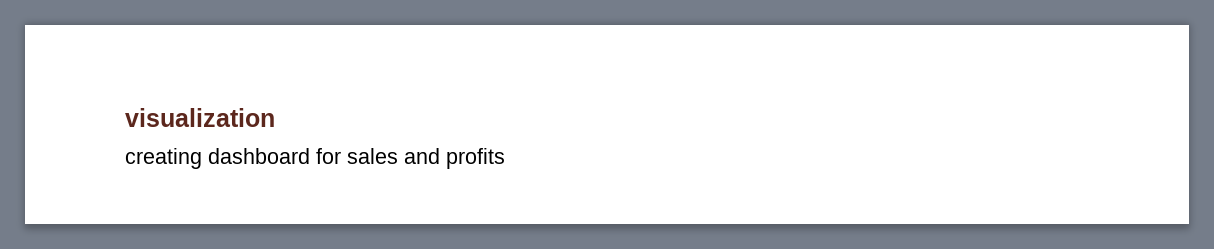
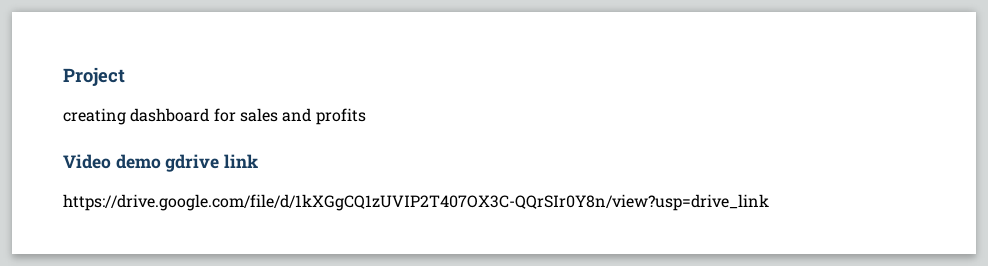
- visualization
+ Project
+ Video demo gdrive link
+ https://drive.google.com/file/d/1kXGgCQ1zUVIP2T407OX3C-QQrSIr0Y8n/view?usp=drive_link

